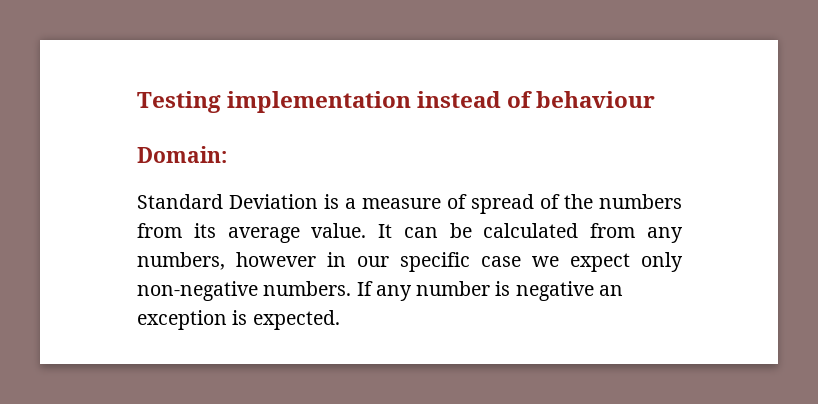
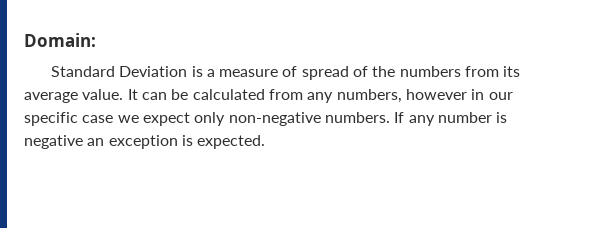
- Testing implementation instead of behaviour

